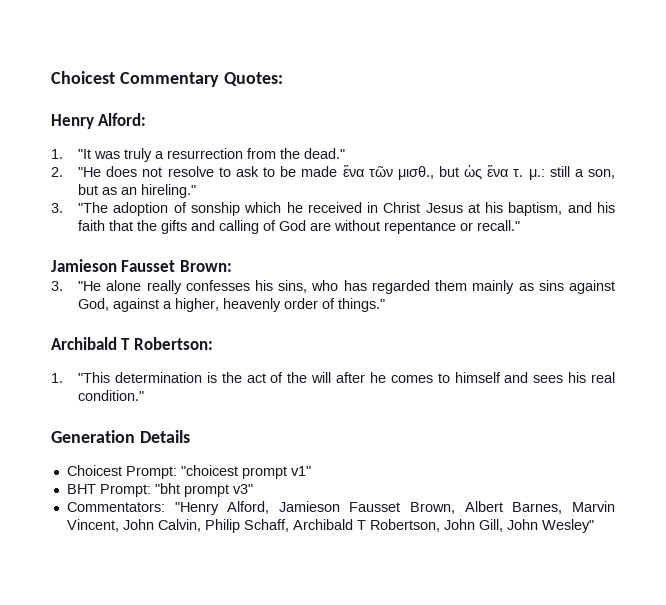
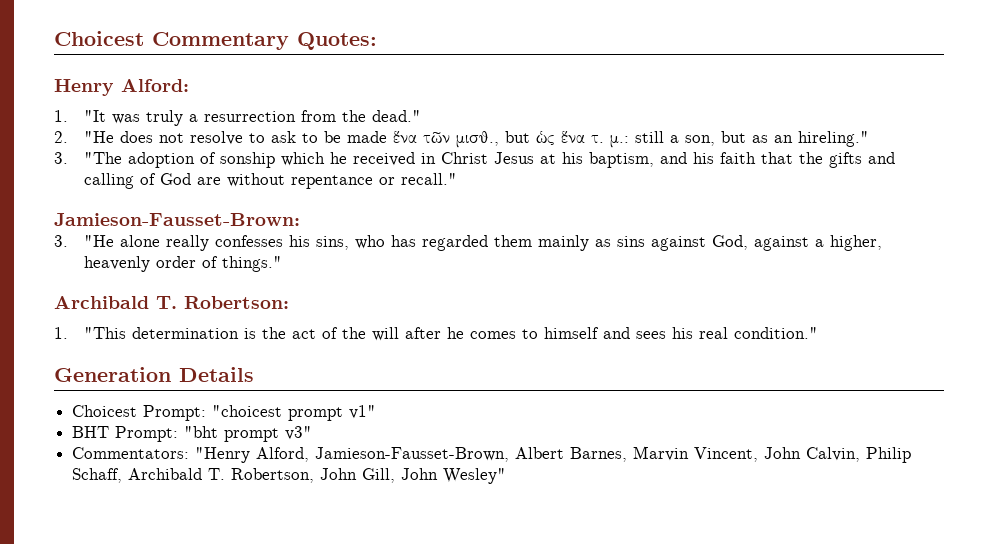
- Jamieson Fausset Brown:
+ Jamieson-Fausset-Brown:
- Archibald T Robertson:
+ Archibald T. Robertson:
- Commentators: "Henry Alford, Jamieson Fausset Brown, Albert Barnes, Marvin Vincent, John Calvin, Philip Schaff, Archibald T Robertson, John Gill, John Wesley"
+ Commentators: "Henry Alford, Jamieson-Fausset-Brown, Albert Barnes, Marvin Vincent, John Calvin, Philip Schaff, Archibald T. Robertson, John Gill, John Wesley"

